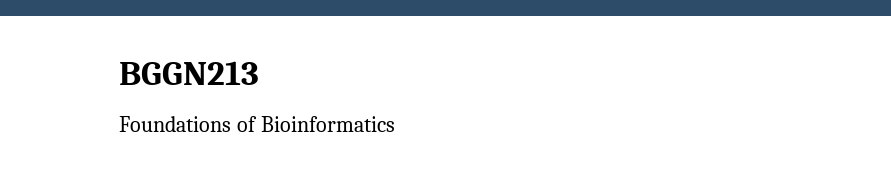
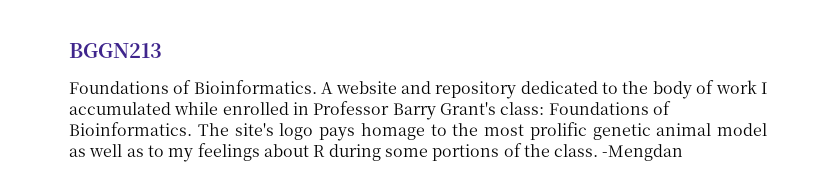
- Foundations of Bioinformatics
+ Foundations of Bioinformatics. A website and repository dedicated to the body of work I accumulated while enrolled in Professor Barry Grant's class: Foundations of Bioinformatics. The site's logo pays homage to the most prolific genetic animal model as well as to my feelings about R during some portions of the class. -Mengdan

